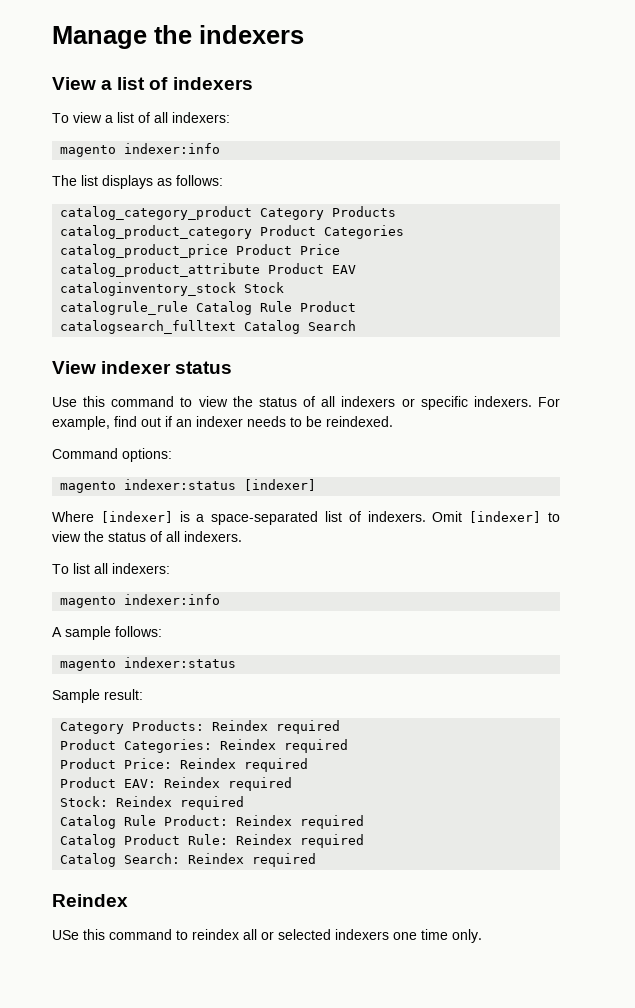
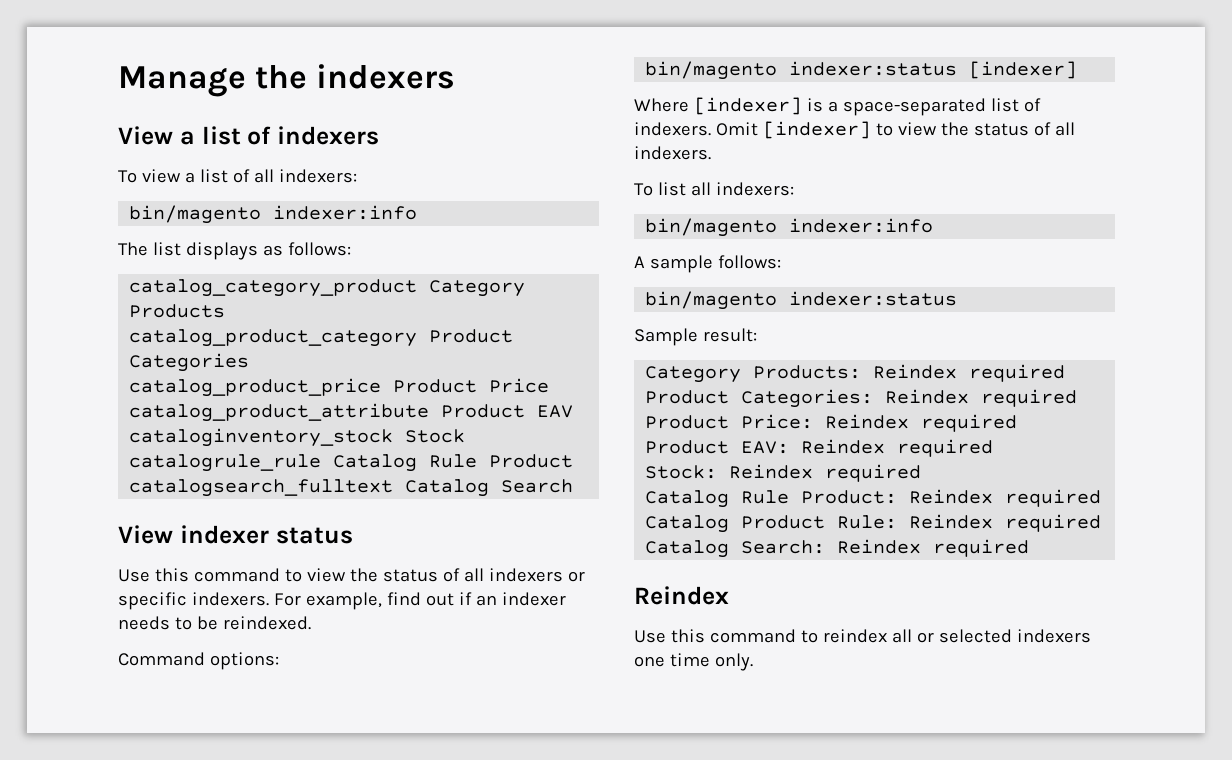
  To view a list of all indexers:
- magento indexer:info
+ bin/magento indexer:info
- magento indexer:status [indexer]
+ bin/magento indexer:status [indexer]
  To list all indexers:
- magento indexer:info
+ bin/magento indexer:info
  A sample follows:
- magento indexer:status
+ bin/magento indexer:status
- USe this command to reindex all or selected indexers one time only.
+ Use this command to reindex all or selected indexers one time only.

